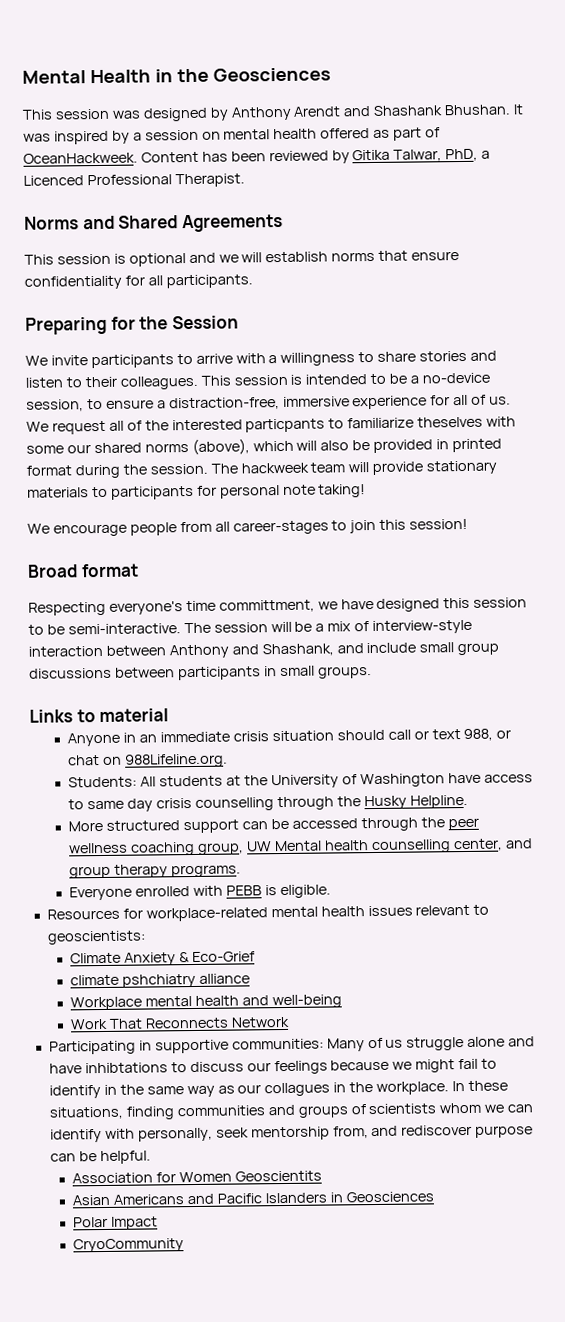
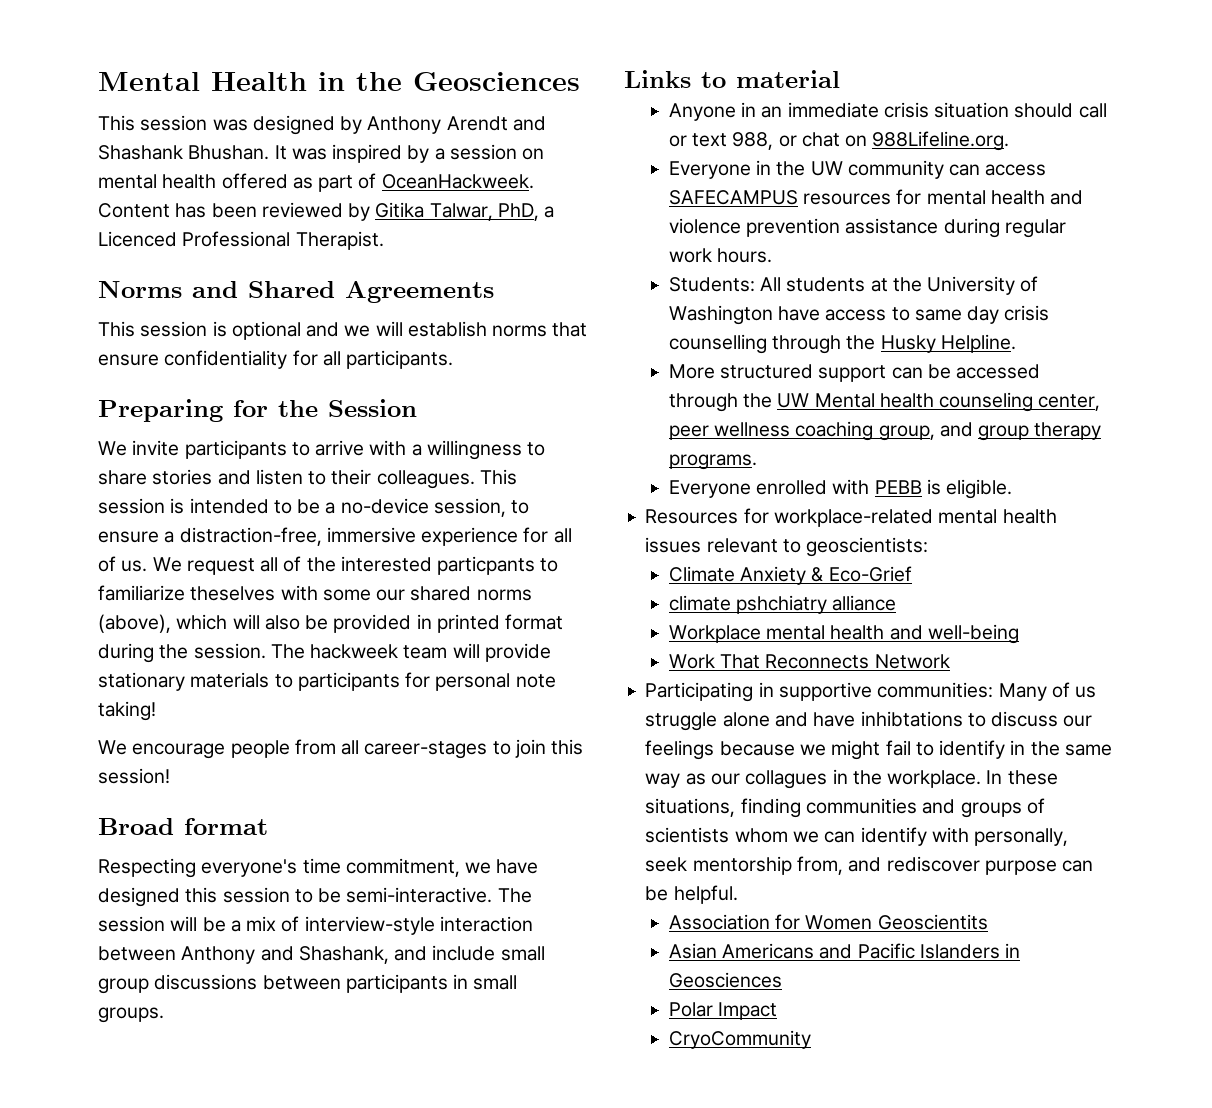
- Respecting everyone's time committment, we have designed this session to be semi-interactive.
+ Respecting everyone's time commitment, we have designed this session to be semi-interactive.
+ Everyone in the UW community can access SAFECAMPUS resources for mental health and violence prevention assistance during regular work hours.
- More structured support can be accessed through the peer wellness coaching group, UW Mental health counselling center, and group therapy programs.
+ More structured support can be accessed through the UW Mental health counseling center, peer wellness coaching group, and group therapy programs.

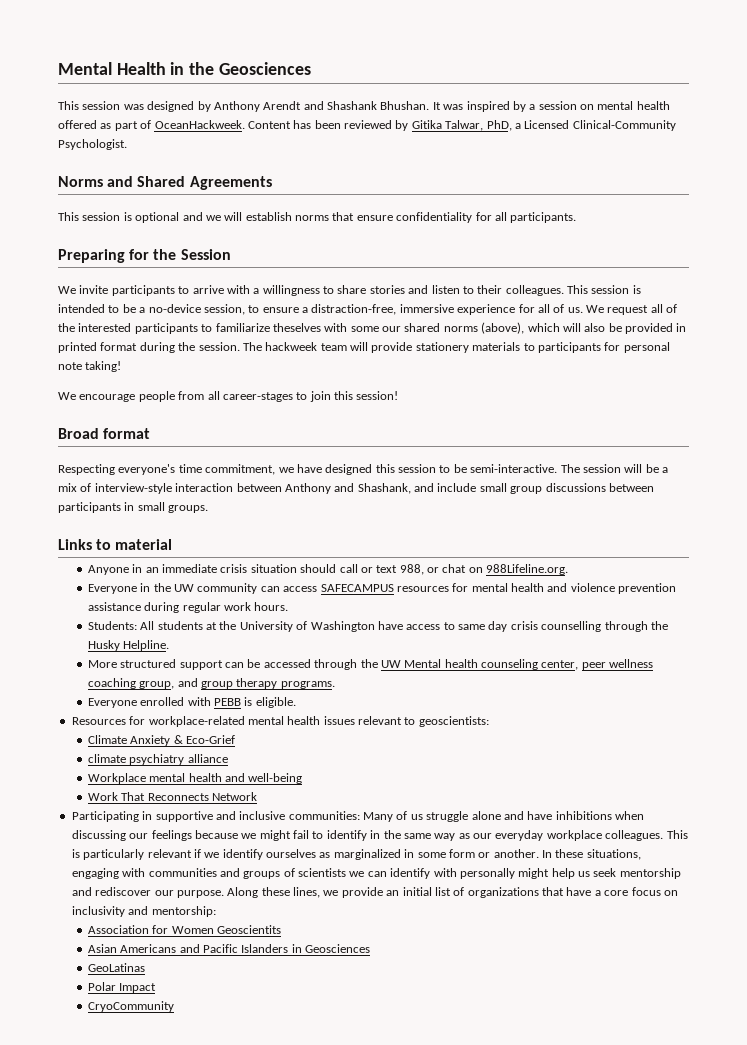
- Content has been reviewed by Gitika Talwar, PhD, a Licenced Professional Therapist.
+ Content has been reviewed by Gitika Talwar, PhD, a Licensed Clinical-Community Psychologist.
- We request all of the interested particpants to familiarize theselves with some our shared norms (above), which will also be provided in printed format during the session.
+ We request all of the interested participants to familiarize theselves with some our shared norms (above), which will also be provided in printed format during the session.
- The hackweek team will provide stationary materials to participants for personal note taking!
+ The hackweek team will provide stationery materials to participants for personal note taking!
- climate pshchiatry alliance
+ climate psychiatry alliance
- Participating in supportive communities: Many of us struggle alone and have inhibtations to discuss our feelings because we might fail to identify in the same way as our collagues in the workplace.
+ Participating in supportive and inclusive communities: Many of us struggle alone and have inhibitions when discussing our feelings because we might fail to identify in the same way as our everyday workplace colleagues. This is particularly relevant if we identify ourselves as marginalized in some form or another.
- In these situations, finding communities and groups of scientists whom we can identify with personally, seek mentorship from, and rediscover purpose can be helpful.
+ In these situations, engaging with communities and groups of scientists we can identify with personally might help us seek mentorship and rediscover our purpose. Along these lines, we provide an initial list of organizations that have a core focus on inclusivity and mentorship:
+ GeoLatinas

